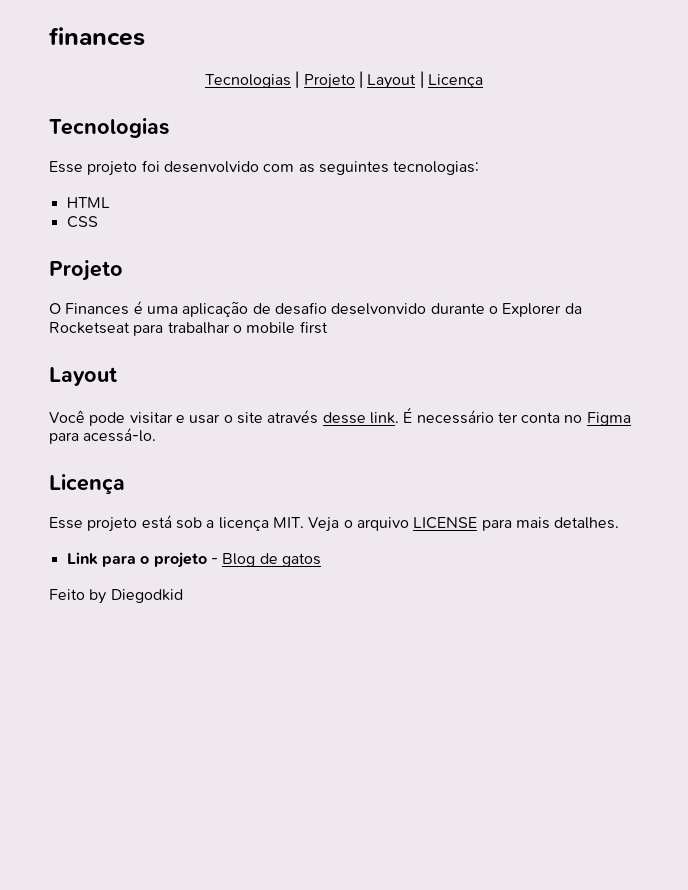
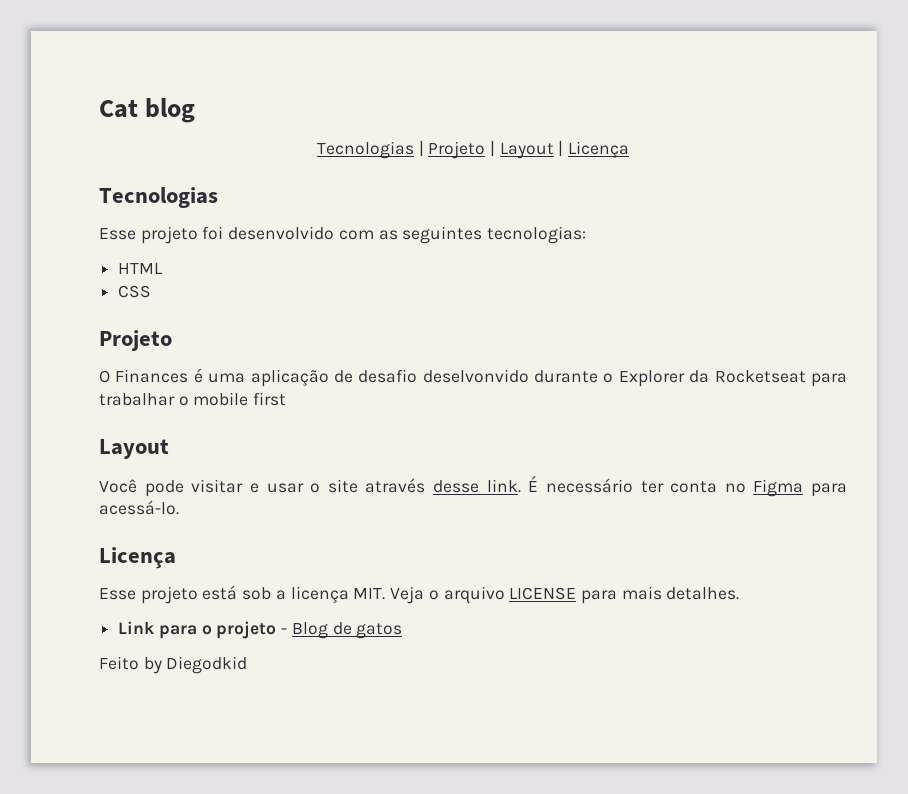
- finances
+ Cat blog

